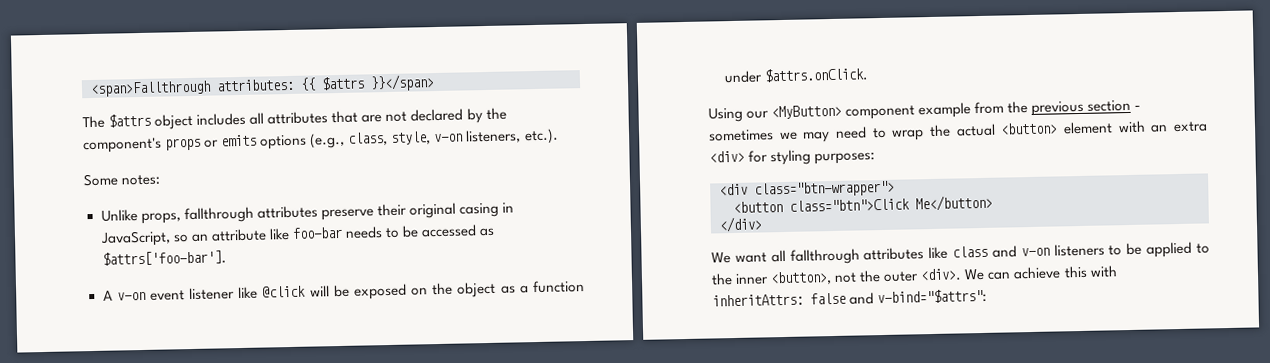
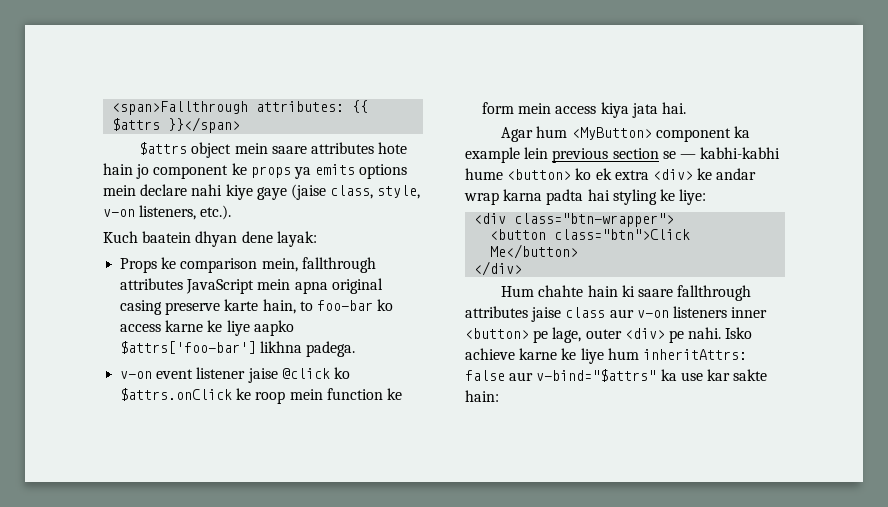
- The $attrs object includes all attributes that are not declared by the component's props or emits options (e.g., class, style, v-on listeners, etc.).
+ $attrs object mein saare attributes hote hain jo component ke props ya emits options mein declare nahi kiye gaye (jaise class, style, v-on listeners, etc.).
- Some notes:
- Unlike props, fallthrough attributes preserve their original casing in JavaScript, so an attribute like foo-bar needs to be accessed as $attrs['foo-bar'].
- A v-on event listener like @click will be exposed on the object as a function under $attrs.onClick.
- Using our <MyButton> component example from the previous section - sometimes we may need to wrap the actual <button> element with an extra <div> for styling purposes:
+ Kuch baatein dhyan dene layak:
+ Props ke comparison mein, fallthrough attributes JavaScript mein apna original casing preserve karte hain, to foo-bar ko access karne ke liye aapko $attrs['foo-bar'] likhna padega.
+ v-on event listener jaise @click ko $attrs.onClick ke roop mein function ke form mein access kiya jata hai.
+ Agar hum <MyButton> component ka example lein previous section se — kabhi-kabhi hume <button> ko ek extra <div> ke andar wrap karna padta hai styling ke liye:
- We want all fallthrough attributes like class and v-on listeners to be applied to the inner <button>, not the outer <div>. We can achieve this with inheritAttrs: false and v-bind="$attrs":
+ Hum chahte hain ki saare fallthrough attributes jaise class aur v-on listeners inner <button> pe lage, outer <div> pe nahi. Isko achieve karne ke liye hum inheritAttrs: false aur v-bind="$attrs" ka use kar sakte hain:

